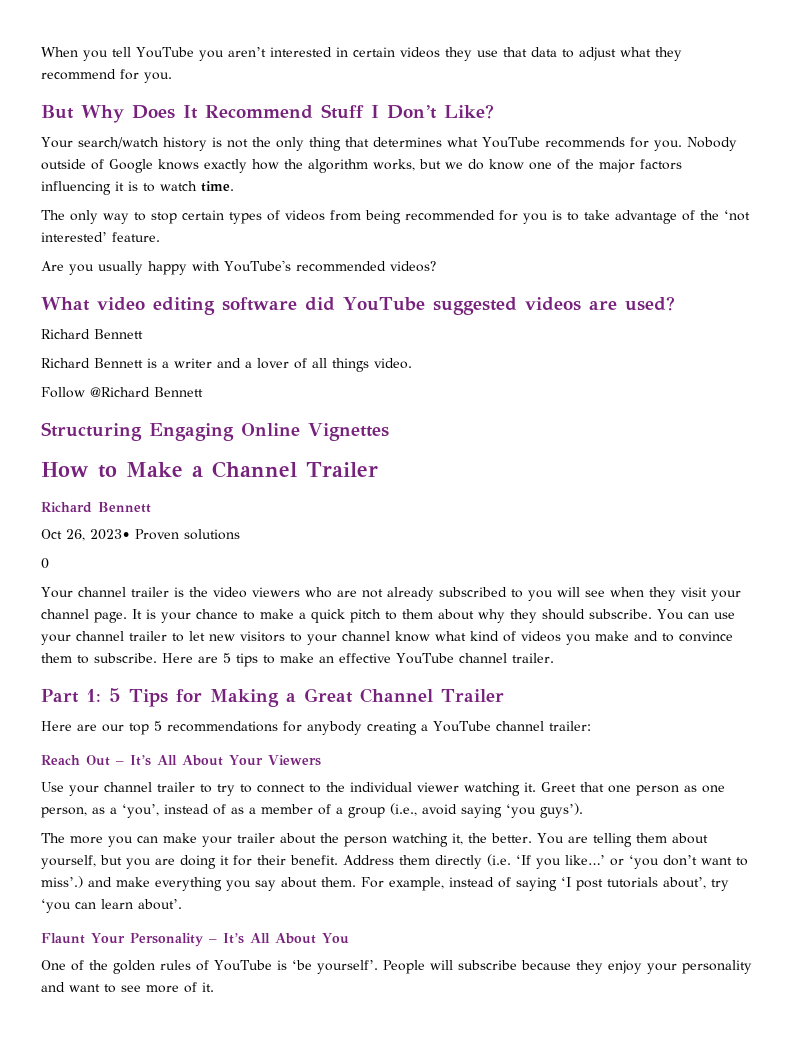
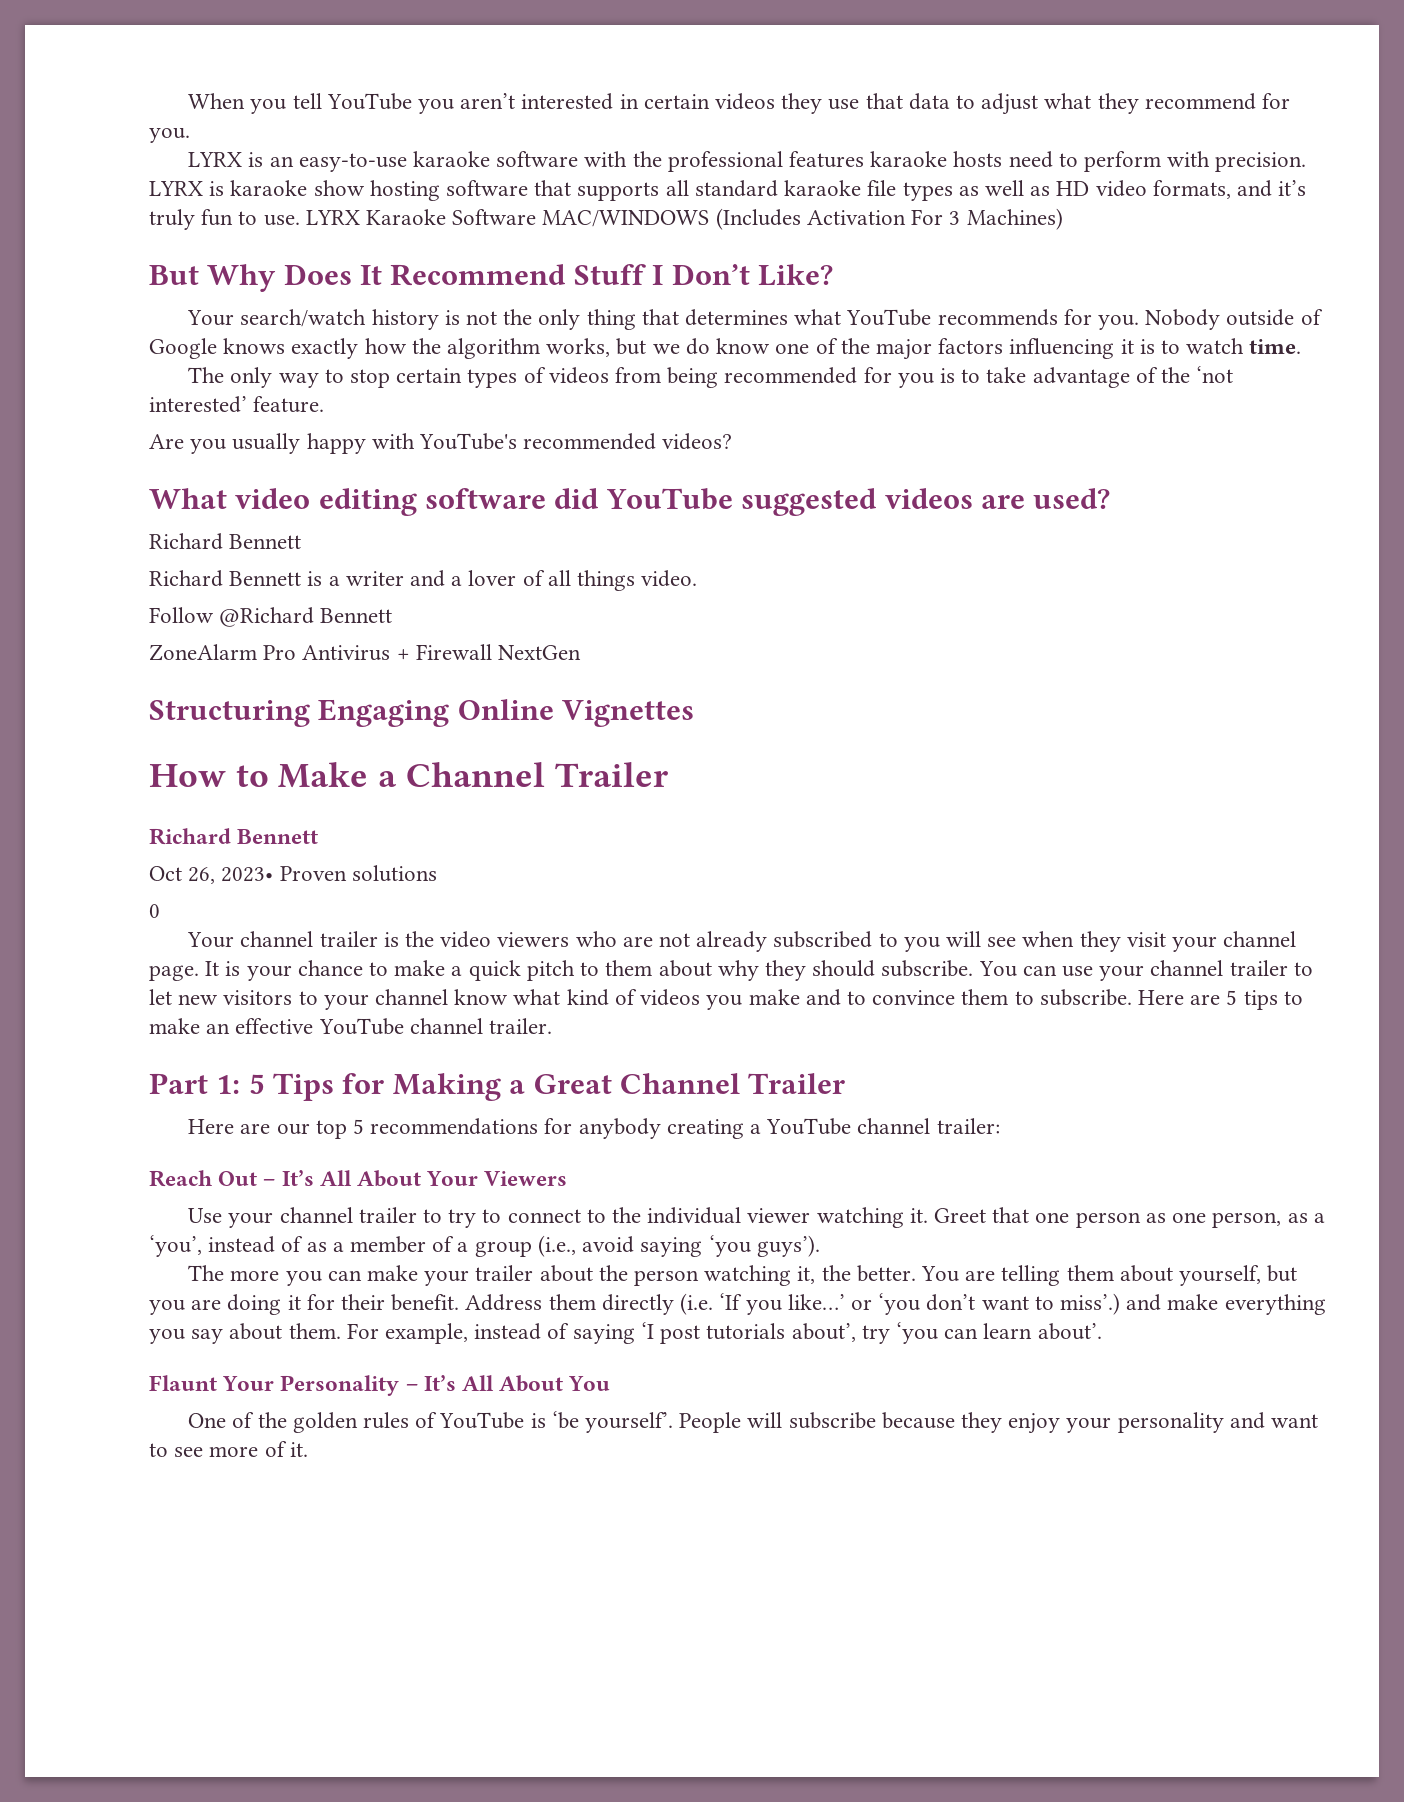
+ LYRX is an easy-to-use karaoke software with the professional features karaoke hosts need to perform with precision. LYRX is karaoke show hosting software that supports all standard karaoke file types as well as HD video formats, and it’s truly fun to use. LYRX Karaoke Software MAC/WINDOWS (Includes Activation For 3 Machines)
+ ZoneAlarm Pro Antivirus + Firewall NextGen

